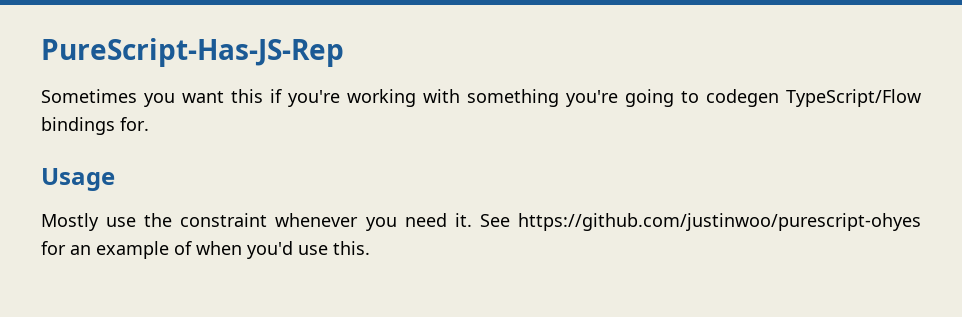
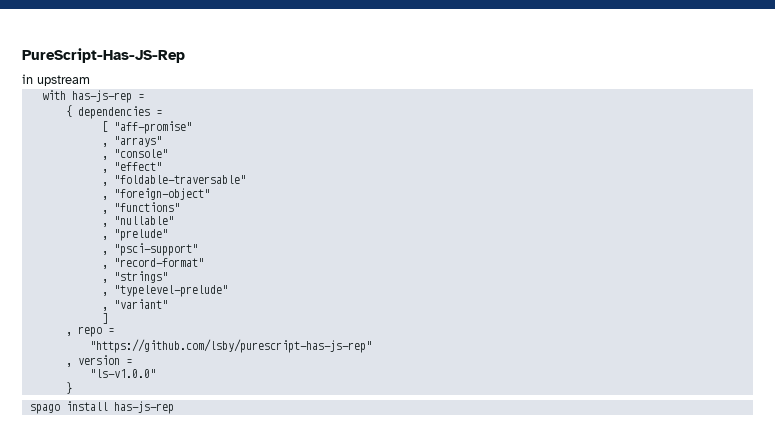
- Sometimes you want this if you're working with something you're going to codegen TypeScript/Flow bindings for.
- Usage
- Mostly use the constraint whenever you need it. See https://github.com/justinwoo/purescript-ohyes for an example of when you'd use this.
+ in upstream
+ with has-js-rep =
+ { dependencies =
+ [ "aff-promise"
+ , "arrays"
+ , "console"
+ , "effect"
+ , "foldable-traversable"
+ , "foreign-object"
+ , "functions"
+ , "nullable"
+ , "prelude"
+ , "psci-support"
+ , "record-format"
+ , "strings"
+ , "typelevel-prelude"
+ , "variant"
+ ]
+ , repo =
+ "https://github.com/lsby/purescript-has-js-rep"
+ , version =
+ "ls-v1.0.0"
+ }
+ spago install has-js-rep

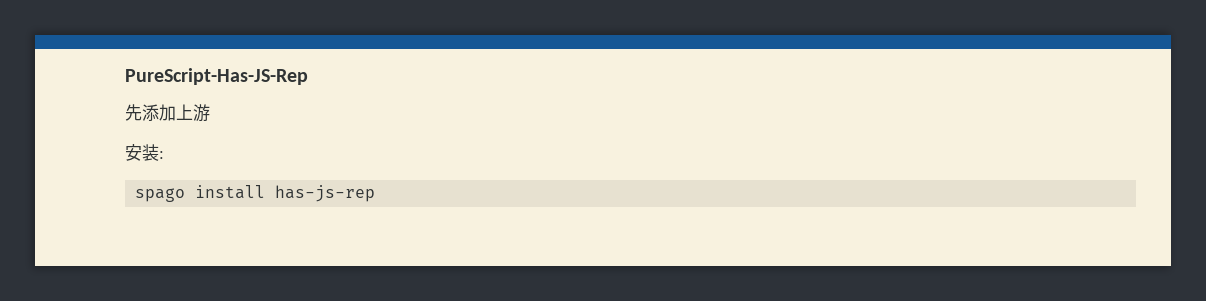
- in upstream
- with has-js-rep =
- { dependencies =
- [ "aff-promise"
- , "arrays"
- , "console"
- , "effect"
- , "foldable-traversable"
- , "foreign-object"
- , "functions"
- , "nullable"
- , "prelude"
- , "psci-support"
- , "record-format"
- , "strings"
- , "typelevel-prelude"
- , "variant"
- ]
- , repo =
- "https://github.com/lsby/purescript-has-js-rep"
- , version =
- "ls-v1.0.0"
- }
+ 先添加上游
+ 安装:

